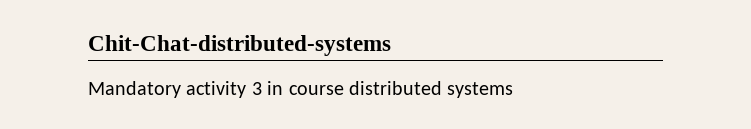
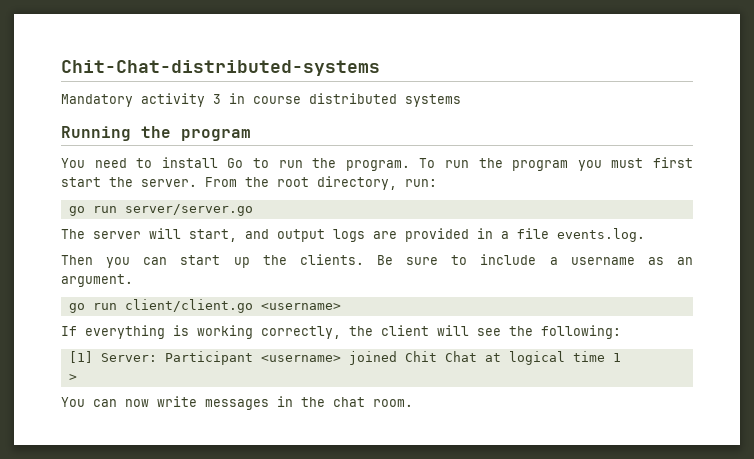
+ Running the program
+ You need to install Go to run the program. To run the program you must first start the server. From the root directory, run:
+ go run server/server.go
+ The server will start, and output logs are provided in a file events.log.
+ Then you can start up the clients. Be sure to include a username as an argument.
+ go run client/client.go <username>
+ If everything is working correctly, the client will see the following:
+ [1] Server: Participant <username> joined Chit Chat at logical time 1
+ >
+ You can now write messages in the chat room.

